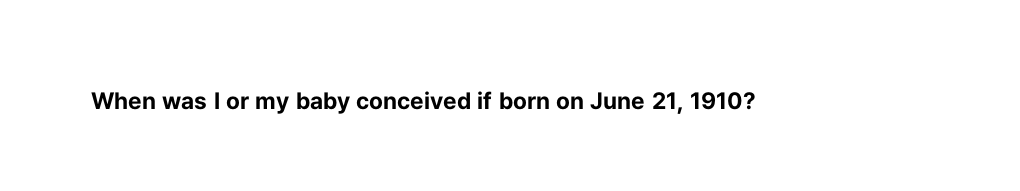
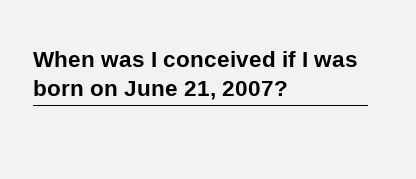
- When was I or my baby conceived if born on June 21, 1910?
+ When was I conceived if I was born on June 21, 2007?

